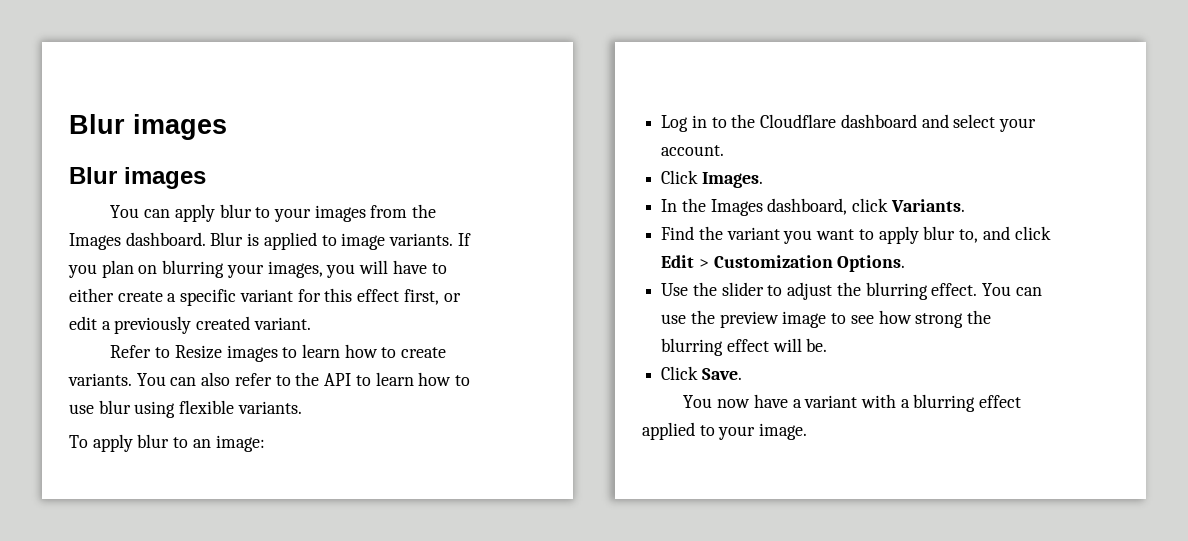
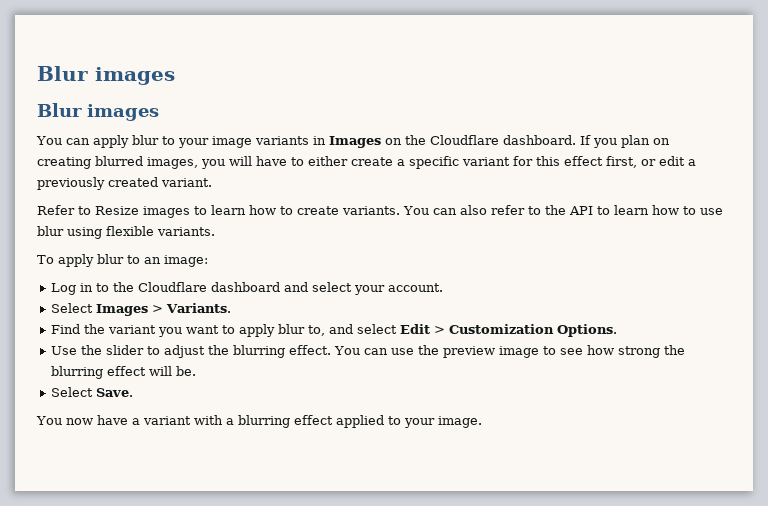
- You can apply blur to your images from the Images dashboard. Blur is applied to image variants.
+ You can apply blur to your image variants in Images on the Cloudflare dashboard.
- If you plan on blurring your images, you will have to either create a specific variant for this effect first, or edit a previously created variant.
+ If you plan on creating blurred images, you will have to either create a specific variant for this effect first, or edit a previously created variant.
- Click Images.
- In the Images dashboard, click Variants.
+ Select Images > Variants.
- Find the variant you want to apply blur to, and click Edit > Customization Options.
+ Find the variant you want to apply blur to, and select Edit > Customization Options.
- Click Save.
+ Select Save.

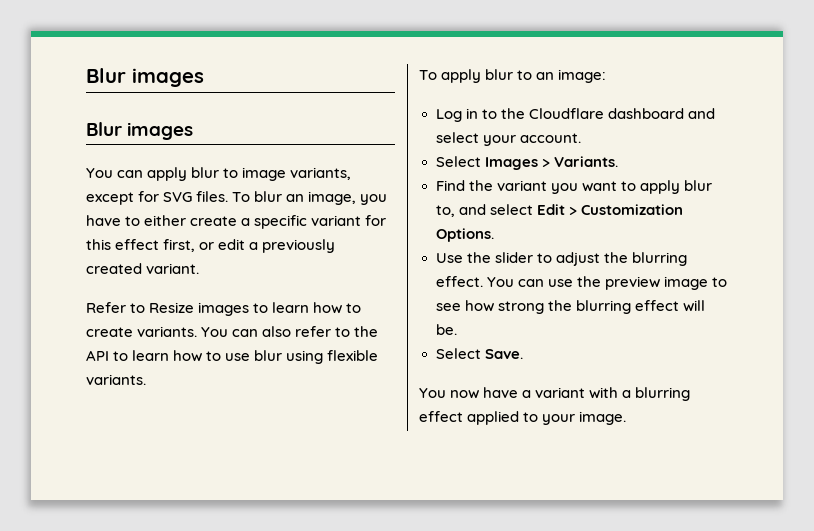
- You can apply blur to your image variants in Images on the Cloudflare dashboard. If you plan on creating blurred images, you will have to either create a specific variant for this effect first, or edit a previously created variant.
+ You can apply blur to image variants, except for SVG files. To blur an image, you have to either create a specific variant for this effect first, or edit a previously created variant.

